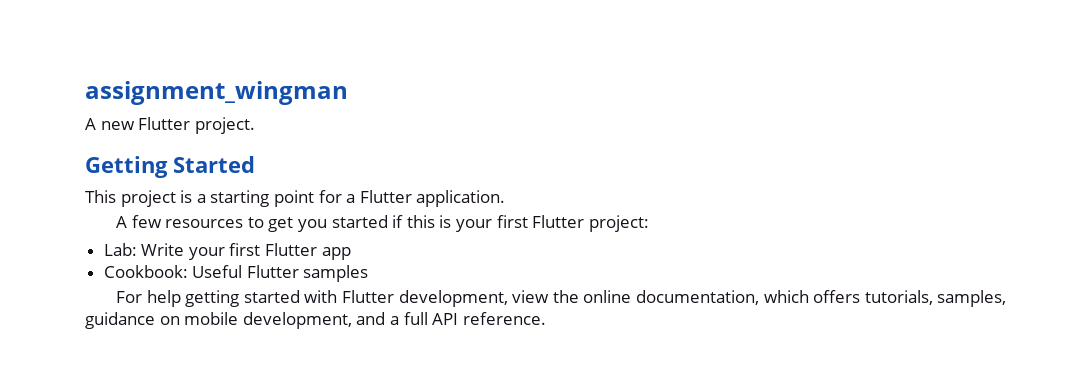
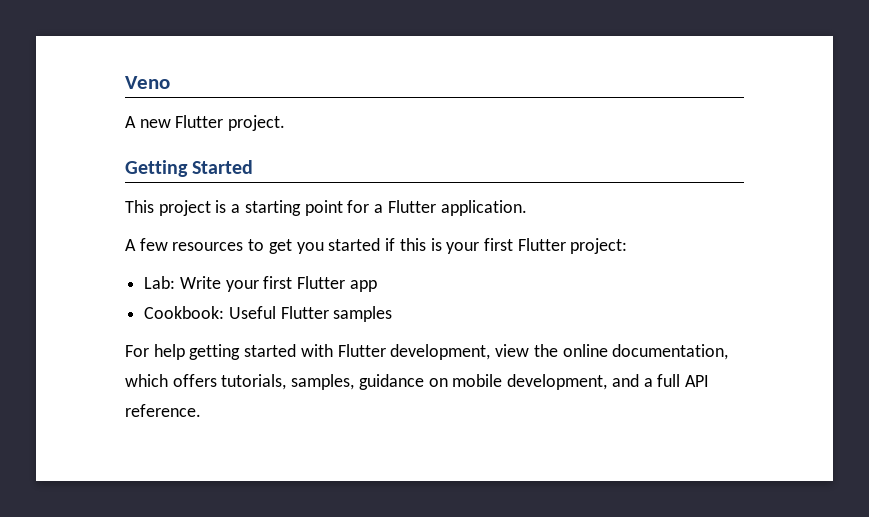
- assignment_wingman
+ Veno

